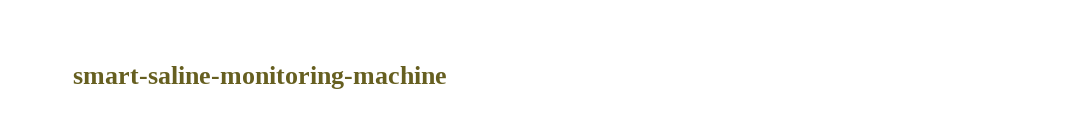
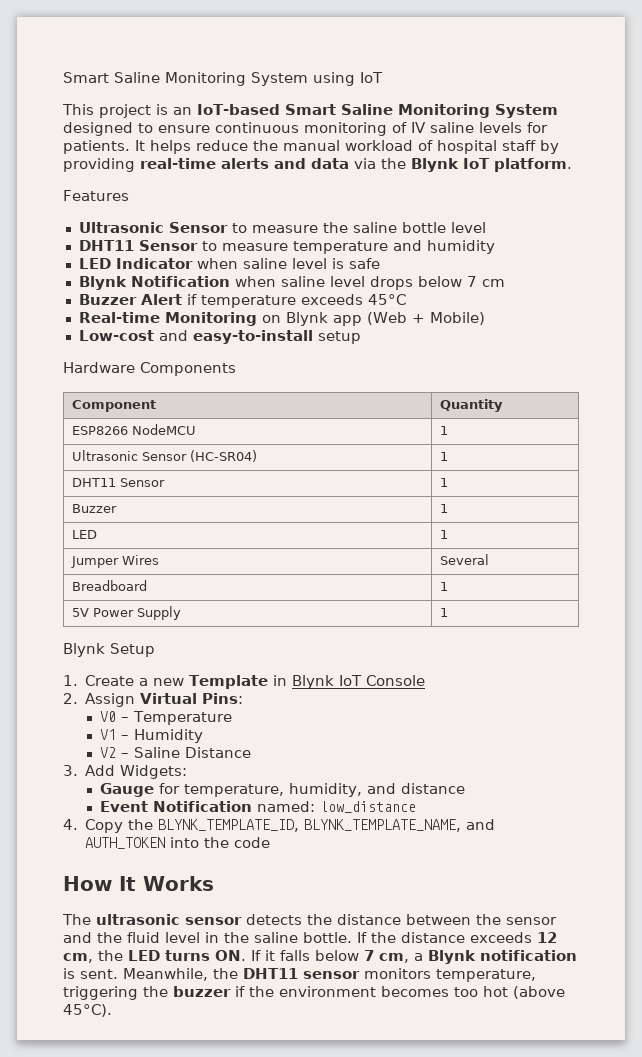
- smart-saline-monitoring-machine
+ Smart Saline Monitoring System using IoT
+ This project is an IoT-based Smart Saline Monitoring System designed to ensure continuous monitoring of IV saline levels for patients. It helps reduce the manual workload of hospital staff by providing real-time alerts and data via the Blynk IoT platform.
+ Features
+ Ultrasonic Sensor to measure the saline bottle level
+ DHT11 Sensor to measure temperature and humidity
+ LED Indicator when saline level is safe
+ Blynk Notification when saline level drops below 7 cm
+ Buzzer Alert if temperature exceeds 45°C
+ Real-time Monitoring on Blynk app (Web + Mobile)
+ Low-cost and easy-to-install setup
+ Hardware Components
+ Component | Quantity
+ ESP8266 NodeMCU | 1
+ Ultrasonic Sensor (HC-SR04) | 1
+ DHT11 Sensor | 1
+ Buzzer | 1
+ LED | 1
+ Jumper Wires | Several
+ Breadboard | 1
+ 5V Power Supply | 1
+ Blynk Setup
+ 1. Create a new Template in Blynk IoT Console
+ 2. Assign Virtual Pins:
+ V0 – Temperature
+ V1 – Humidity
+ V2 – Saline Distance
+ 3. Add Widgets:
+ Gauge for temperature, humidity, and distance
+ Event Notification named: low_distance
+ 4. Copy the BLYNK_TEMPLATE_ID, BLYNK_TEMPLATE_NAME, and AUTH_TOKEN into the code
+ How It Works
+ The ultrasonic sensor detects the distance between the sensor and the fluid level in the saline bottle. If the distance exceeds 12 cm, the LED turns ON. If it falls below 7 cm, a Blynk notification is sent. Meanwhile, the DHT11 sensor monitors temperature, triggering the buzzer if the environment becomes too hot (above 45°C).

